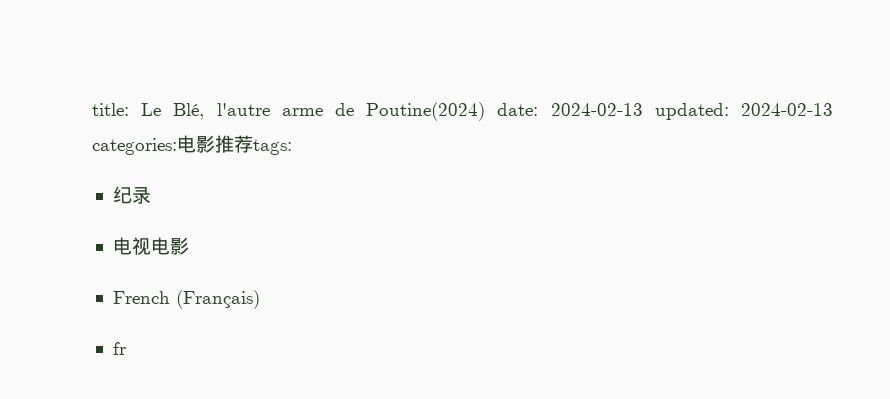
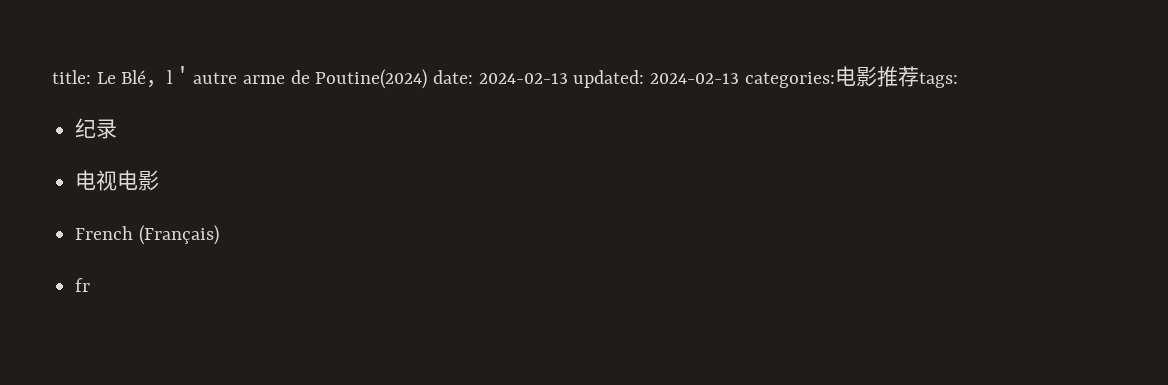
- title: Le Blé, l'autre arme de Poutine(2024) date: 2024-02-13 updated: 2024-02-13 categories:电影推荐tags:
+ title: Le Blé，l＇autre arme de Poutine(2024) date: 2024-02-13 updated: 2024-02-13 categories:电影推荐tags:

